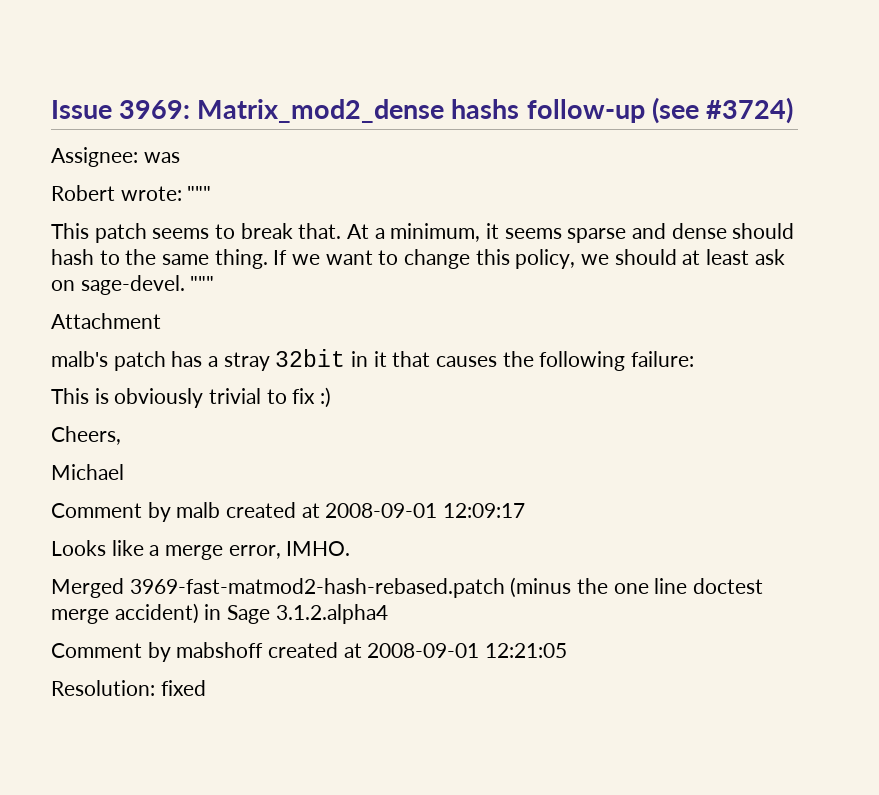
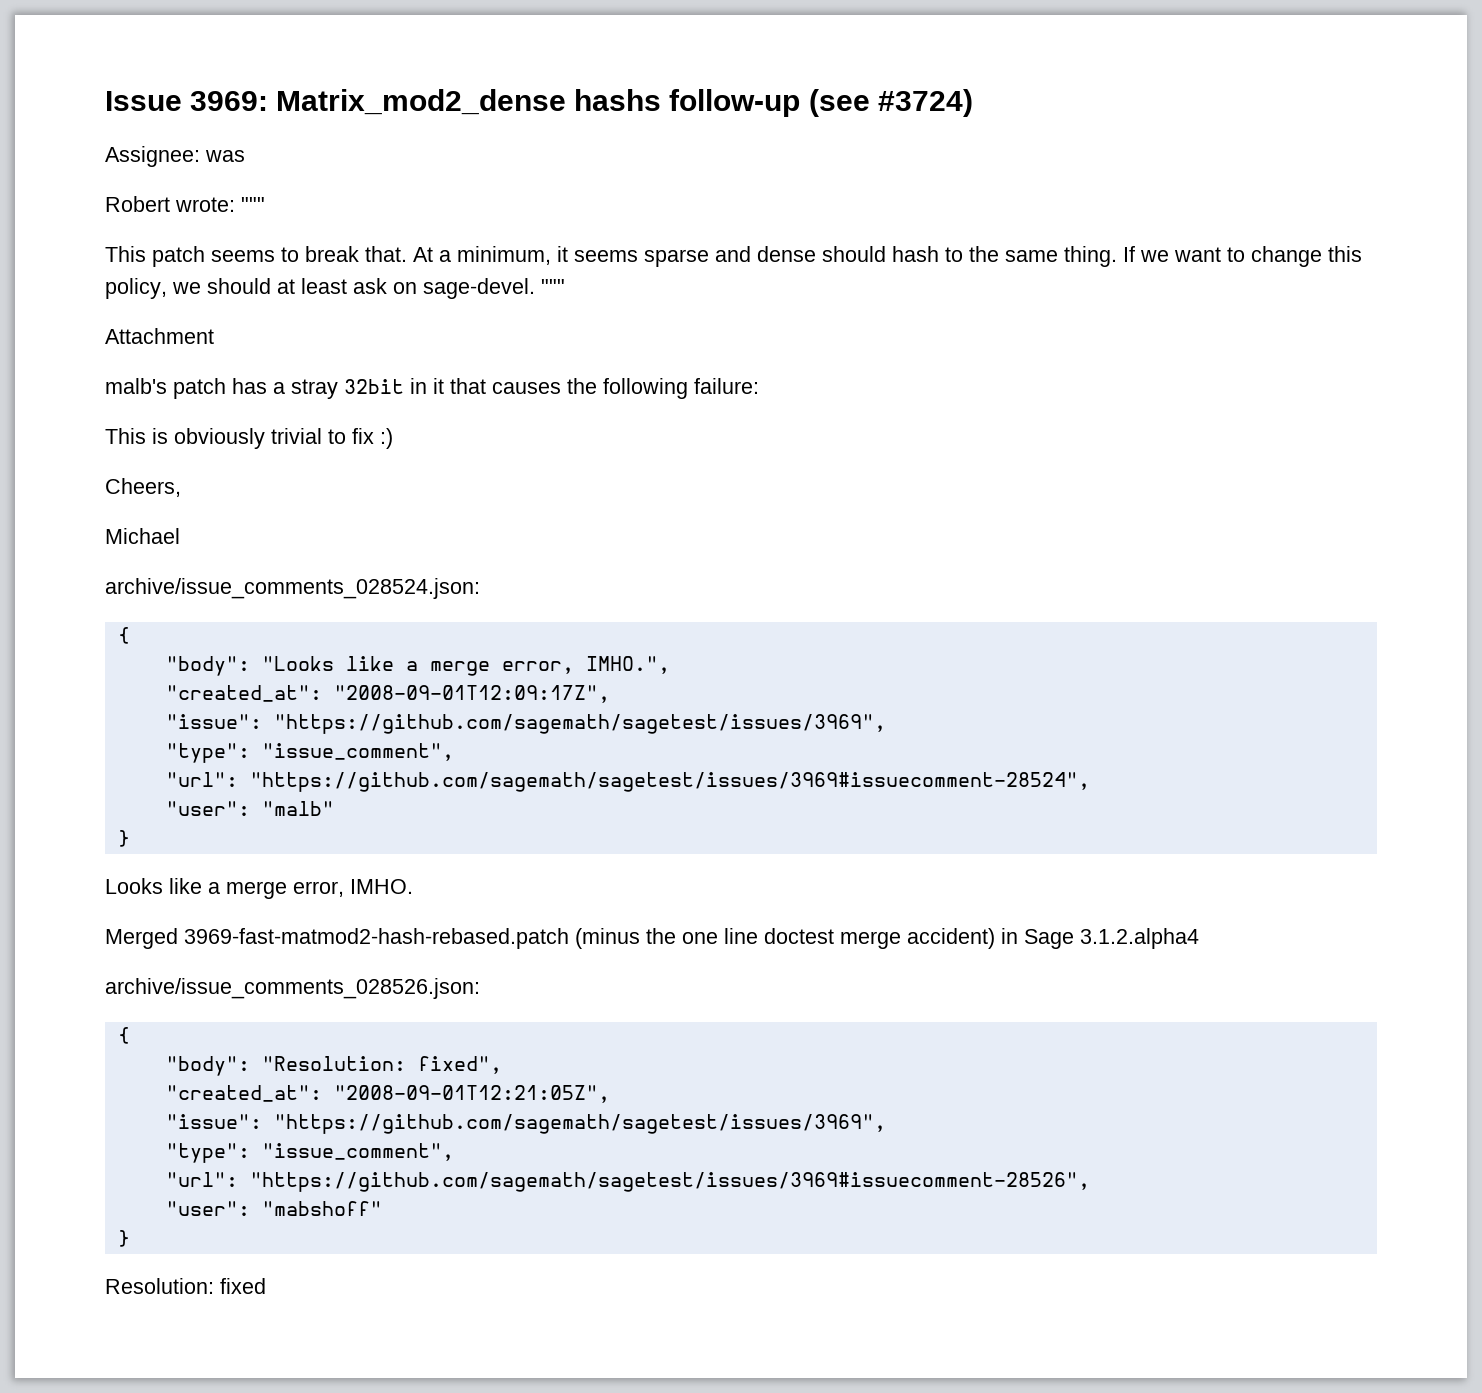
- Comment by malb created at 2008-09-01 12:09:17
+ archive/issue_comments_028524.json:
+ {
+ "body": "Looks like a merge error, IMHO.",
+ "created_at": "2008-09-01T12:09:17Z",
+ "issue": "https://github.com/sagemath/sagetest/issues/3969",
+ "type": "issue_comment",
+ "url": "https://github.com/sagemath/sagetest/issues/3969#issuecomment-28524",
+ "user": "malb"
+ }
- Comment by mabshoff created at 2008-09-01 12:21:05
+ archive/issue_comments_028526.json:
+ {
+ "body": "Resolution: fixed",
+ "created_at": "2008-09-01T12:21:05Z",
+ "issue": "https://github.com/sagemath/sagetest/issues/3969",
+ "type": "issue_comment",
+ "url": "https://github.com/sagemath/sagetest/issues/3969#issuecomment-28526",
+ "user": "mabshoff"
+ }

